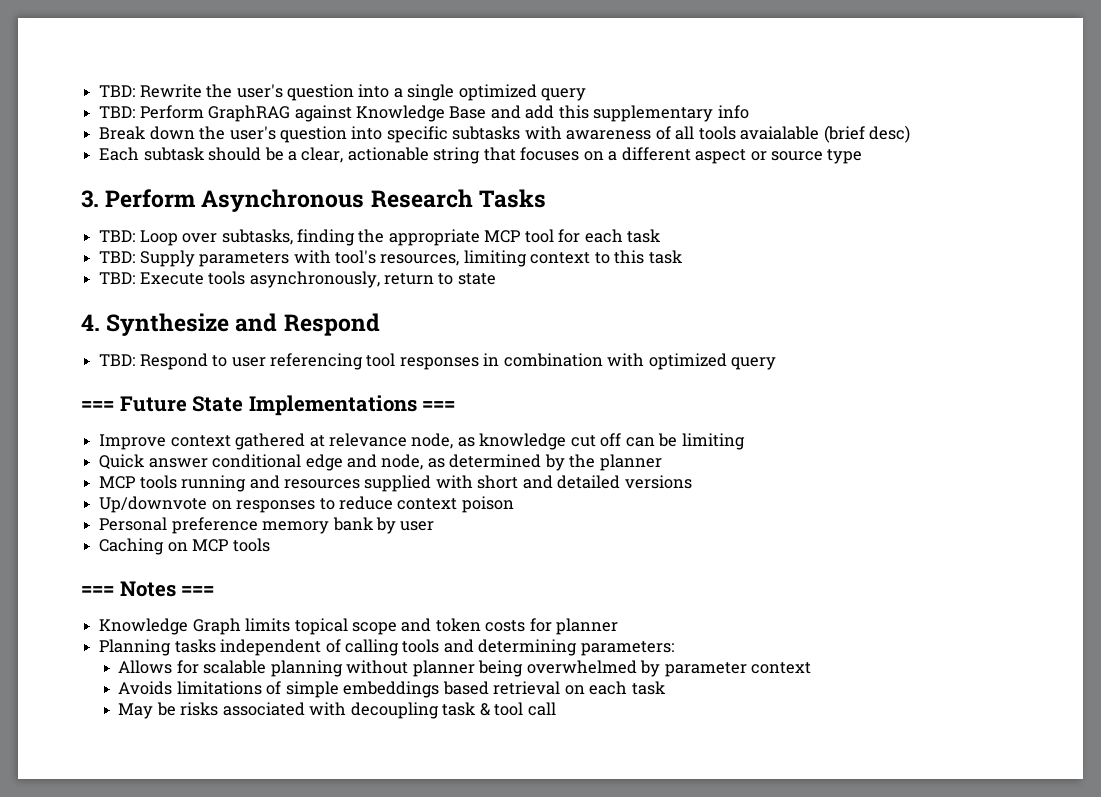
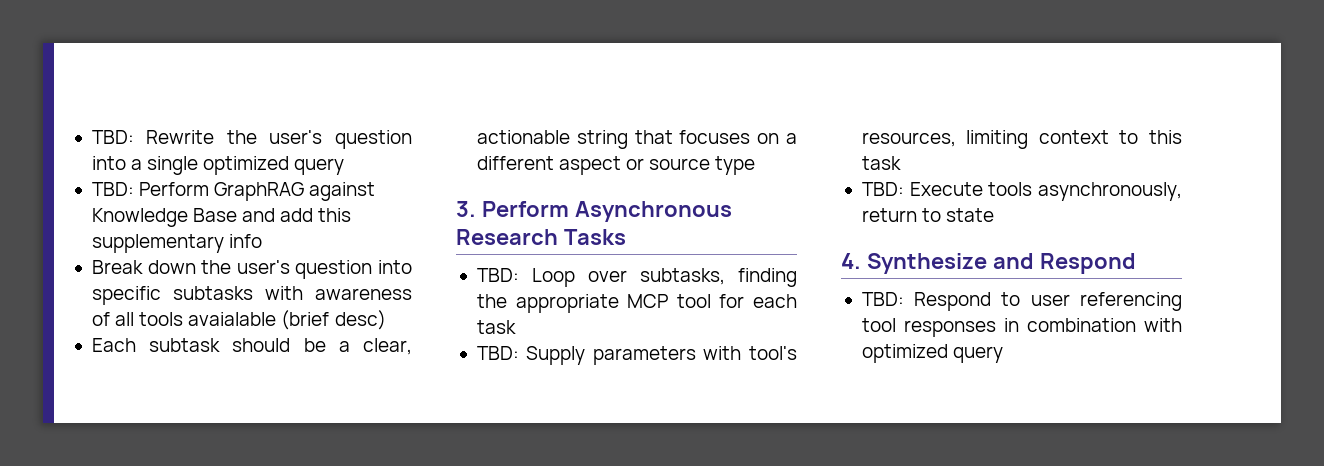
- === Future State Implementations ===
- Improve context gathered at relevance node, as knowledge cut off can be limiting
- Quick answer conditional edge and node, as determined by the planner
- MCP tools running and resources supplied with short and detailed versions
- Up/downvote on responses to reduce context poison
- Personal preference memory bank by user
- Caching on MCP tools
- === Notes ===
- Knowledge Graph limits topical scope and token costs for planner
- Planning tasks independent of calling tools and determining parameters:
- Allows for scalable planning without planner being overwhelmed by parameter context
- Avoids limitations of simple embeddings based retrieval on each task
- May be risks associated with decoupling task & tool call

